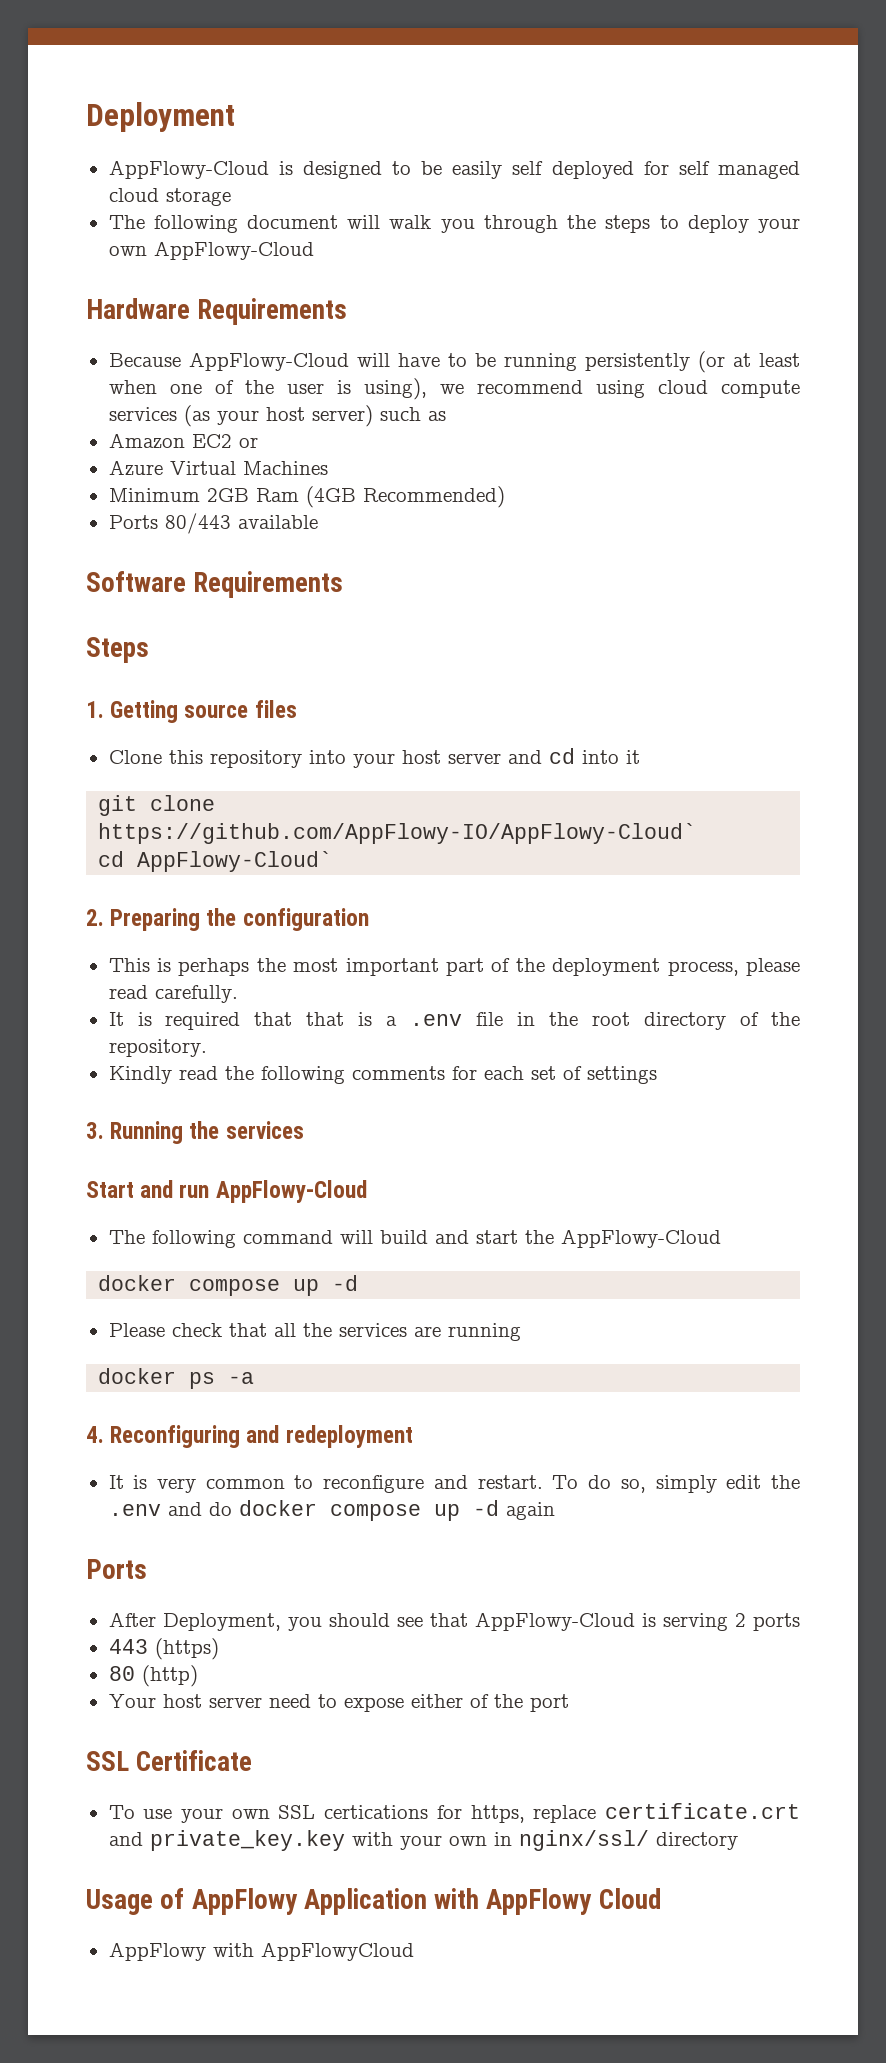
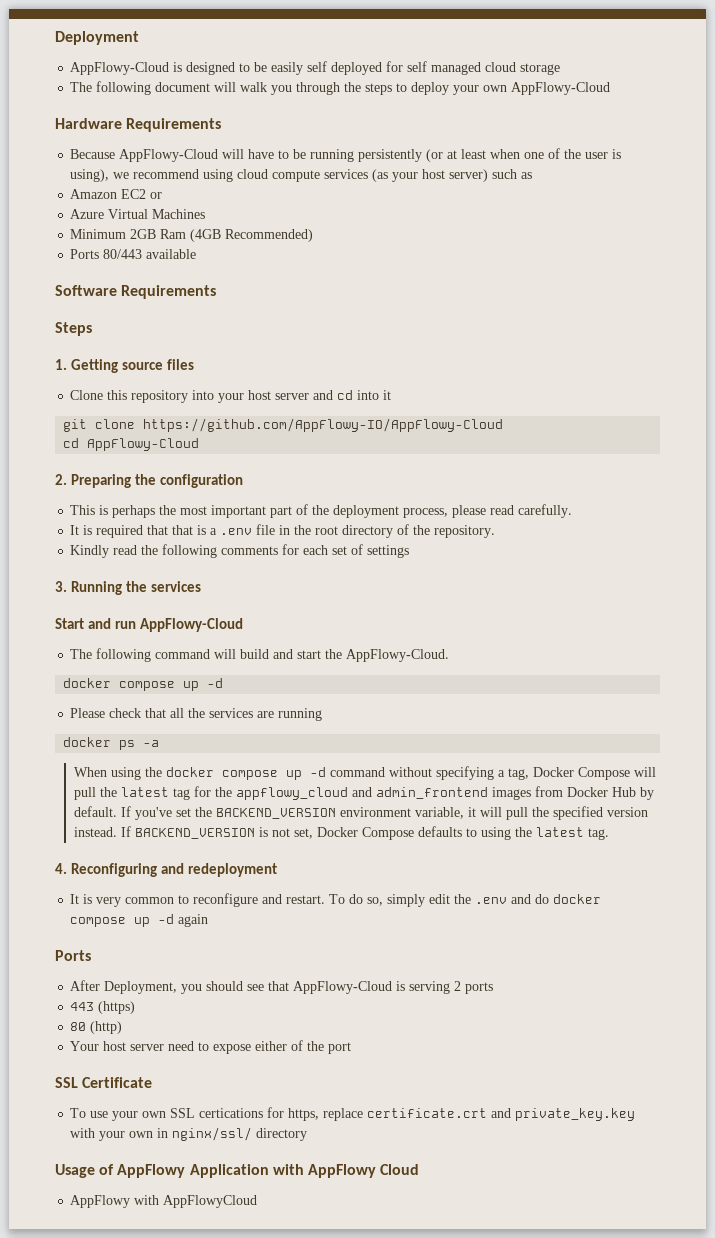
- git clone https://github.com/AppFlowy-IO/AppFlowy-Cloud`
- cd AppFlowy-Cloud`
+ git clone https://github.com/AppFlowy-IO/AppFlowy-Cloud
+ cd AppFlowy-Cloud
- The following command will build and start the AppFlowy-Cloud
+ The following command will build and start the AppFlowy-Cloud.
+ When using the docker compose up -d command without specifying a tag, Docker Compose will pull the latest tag for the appflowy_cloud and admin_frontend images from Docker Hub by default. If you've set the BACKEND_VERSION environment variable, it will pull the specified version instead. If BACKEND_VERSION is not set, Docker Compose defaults to using the latest tag.

